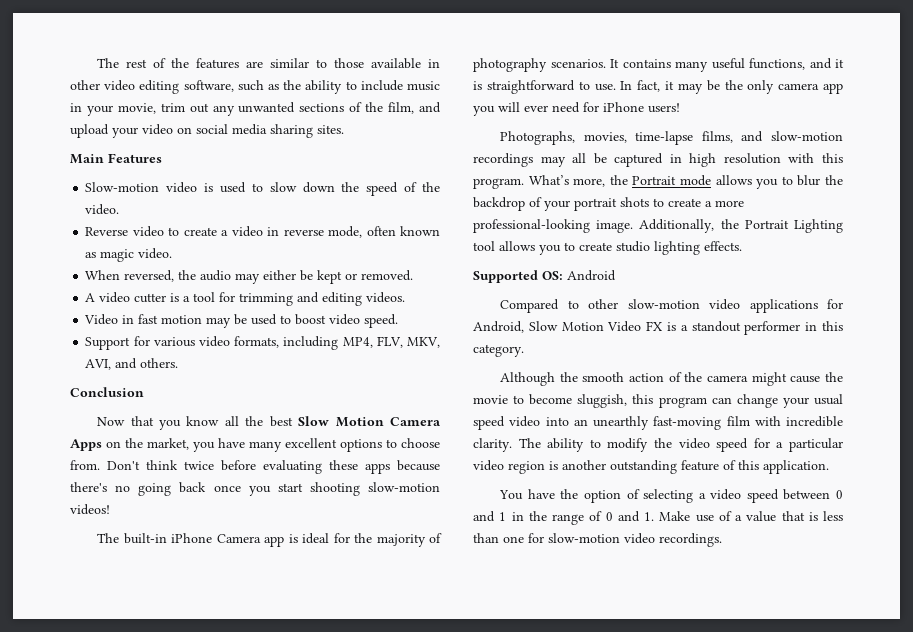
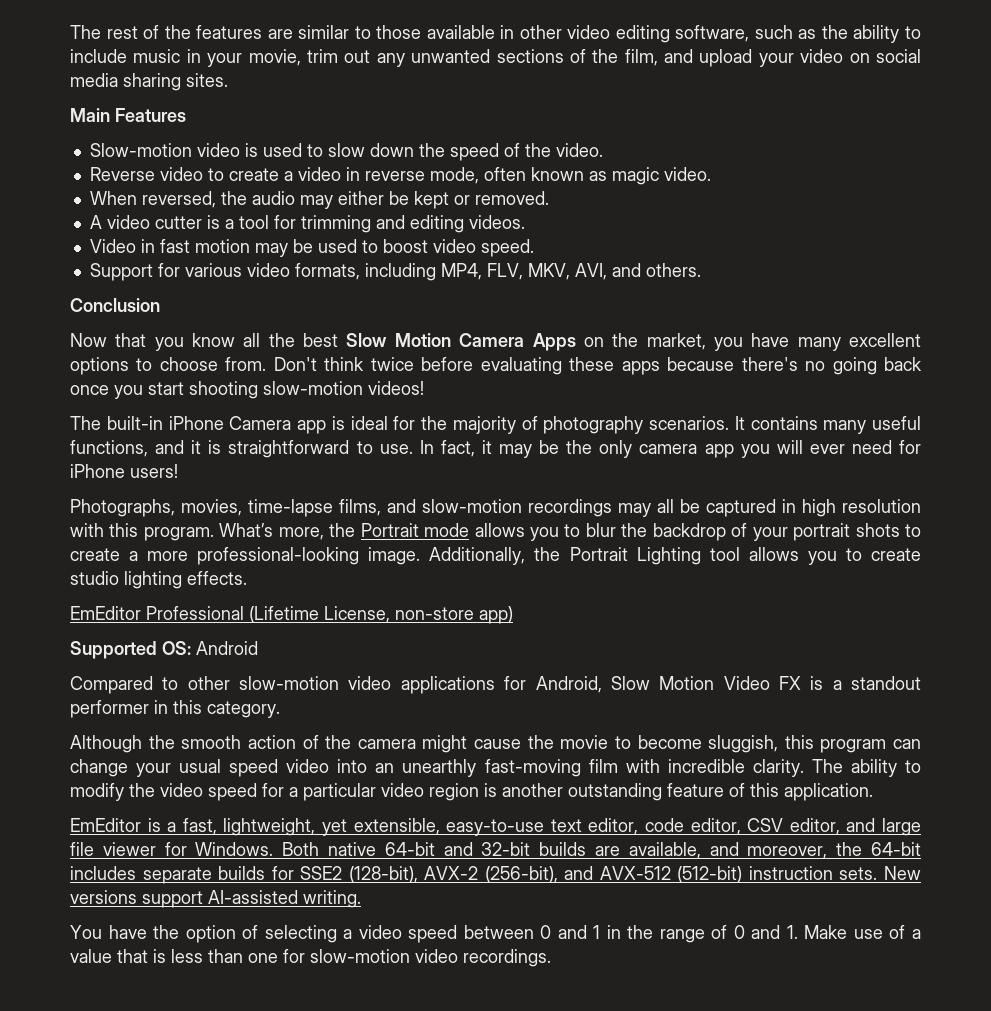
+ EmEditor Professional (Lifetime License, non-store app)
+ EmEditor is a fast, lightweight, yet extensible, easy-to-use text editor, code editor, CSV editor, and large file viewer for Windows. Both native 64-bit and 32-bit builds are available, and moreover, the 64-bit includes separate builds for SSE2 (128-bit), AVX-2 (256-bit), and AVX-512 (512-bit) instruction sets. New versions support AI-assisted writing.

